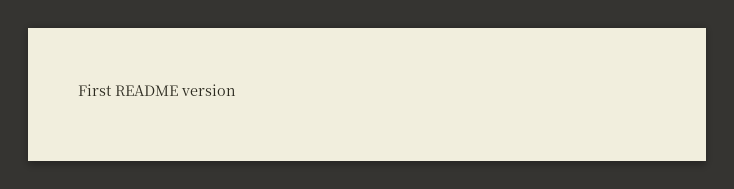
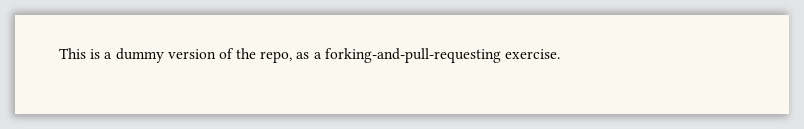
- First README version
+ This is a dummy version of the repo, as a forking-and-pull-requesting exercise.

